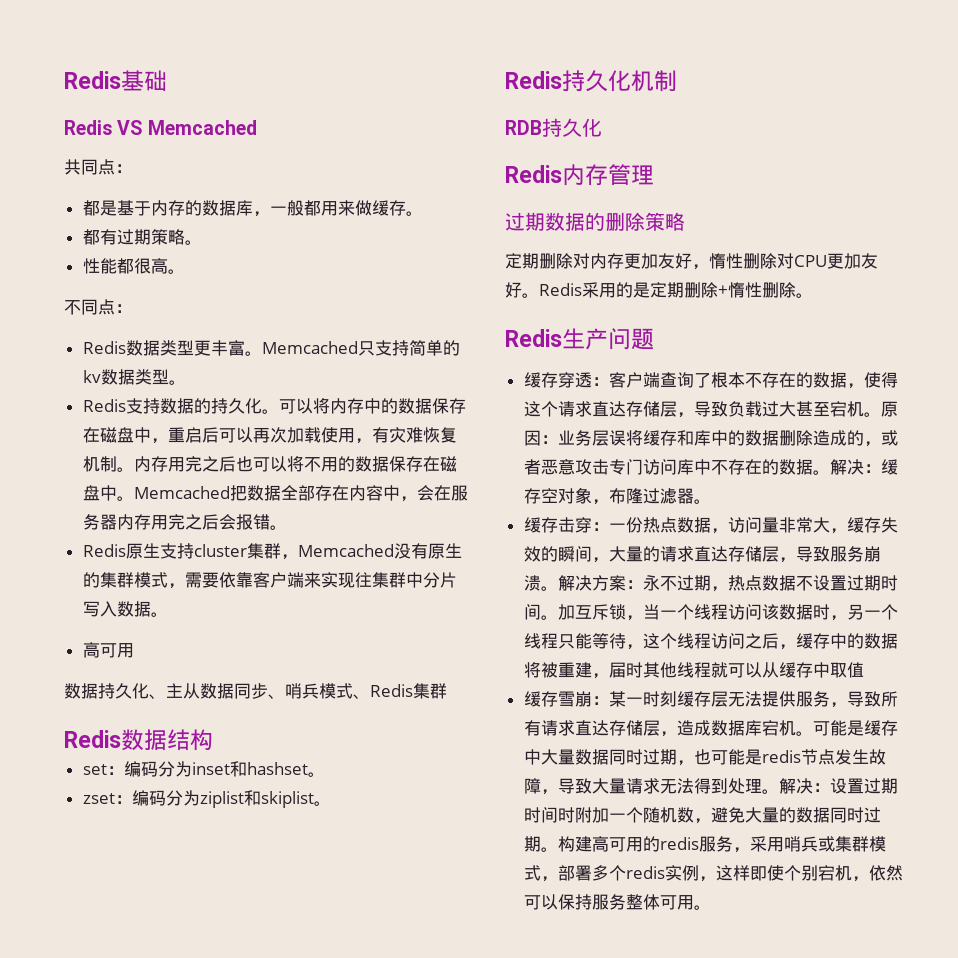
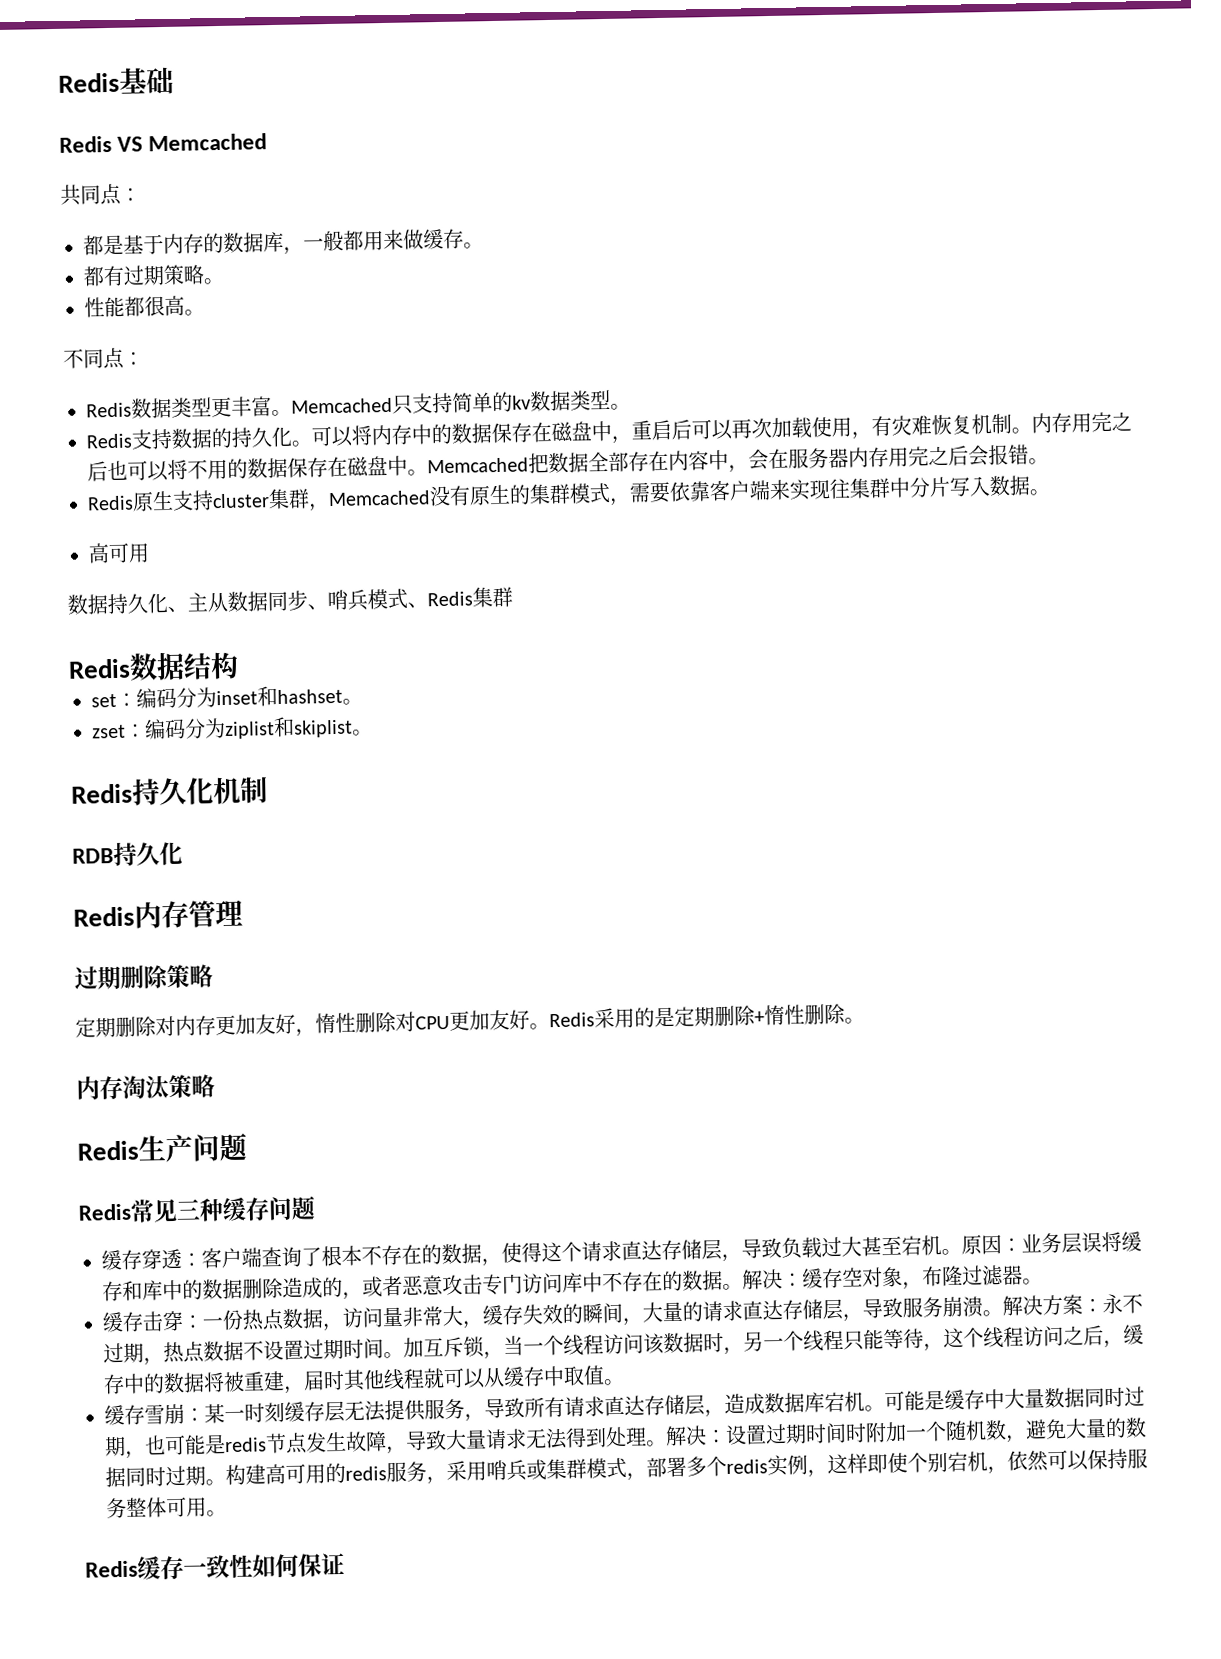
- 过期数据的删除策略
+ 过期删除策略
+ 内存淘汰策略
+ Redis常见三种缓存问题
- 加互斥锁，当一个线程访问该数据时，另一个线程只能等待，这个线程访问之后，缓存中的数据将被重建，届时其他线程就可以从缓存中取值
+ 加互斥锁，当一个线程访问该数据时，另一个线程只能等待，这个线程访问之后，缓存中的数据将被重建，届时其他线程就可以从缓存中取值。
+ Redis缓存一致性如何保证

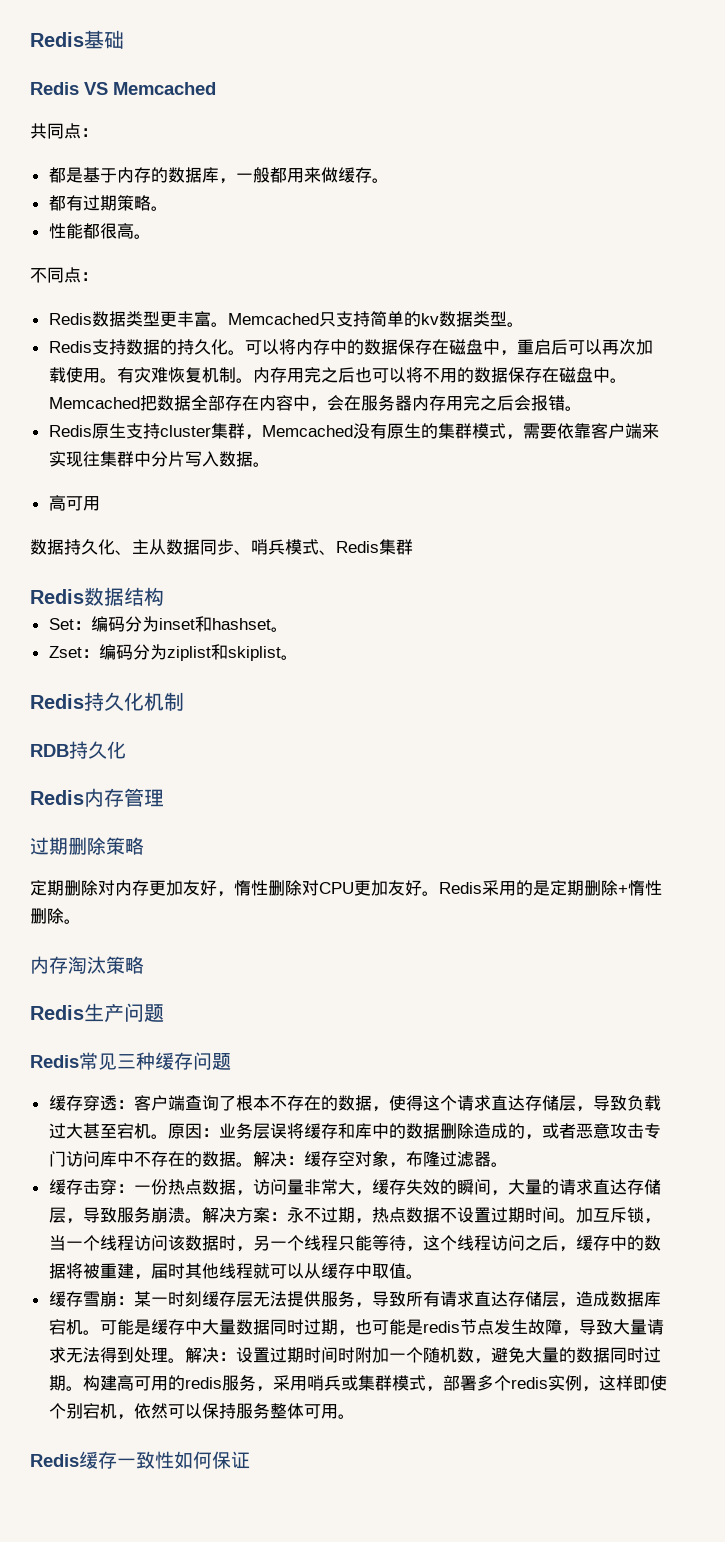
- 可以将内存中的数据保存在磁盘中，重启后可以再次加载使用，有灾难恢复机制。
+ 可以将内存中的数据保存在磁盘中，重启后可以再次加载使用。有灾难恢复机制。
- set：编码分为inset和hashset。
+ Set：编码分为inset和hashset。
- zset：编码分为ziplist和skiplist。
+ Zset：编码分为ziplist和skiplist。

